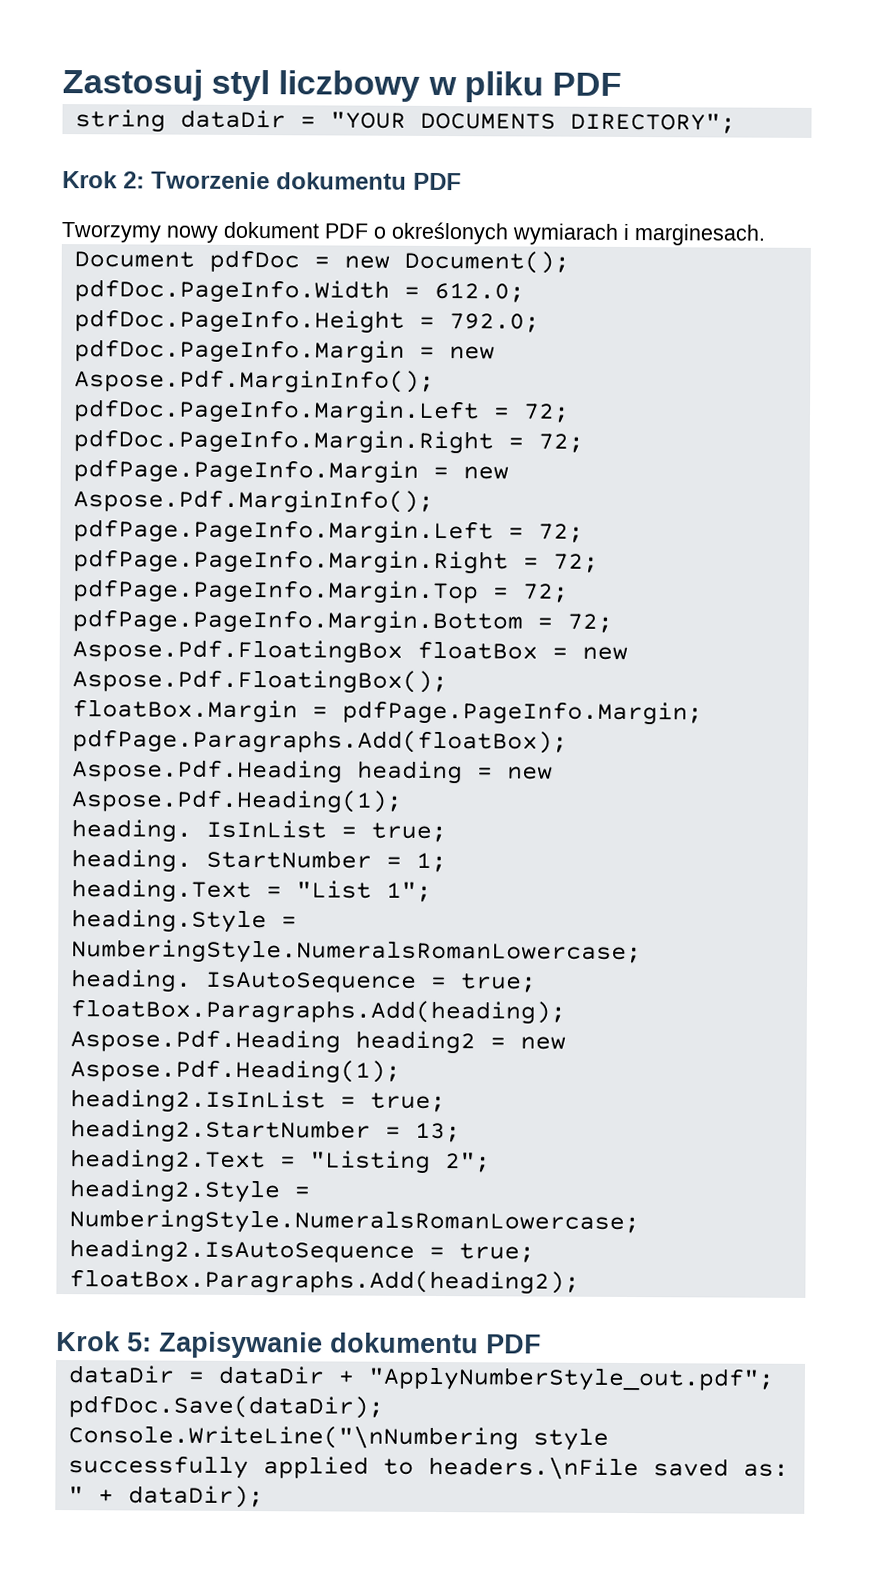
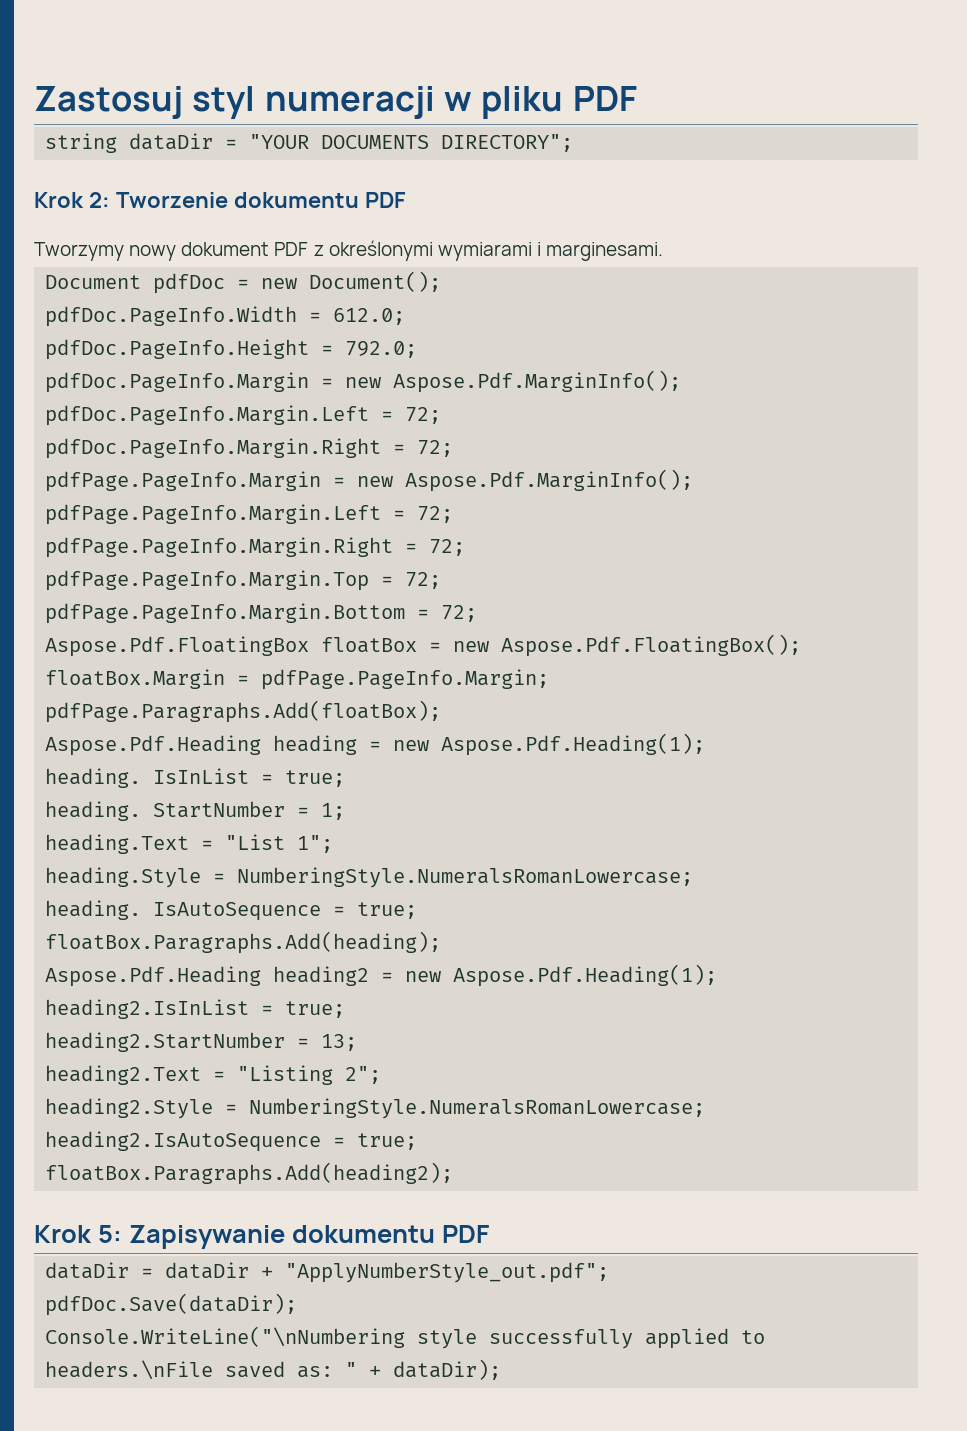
- Zastosuj styl liczbowy w pliku PDF
+ Zastosuj styl numeracji w pliku PDF
- Tworzymy nowy dokument PDF o określonych wymiarach i marginesach.
+ Tworzymy nowy dokument PDF z określonymi wymiarami i marginesami.

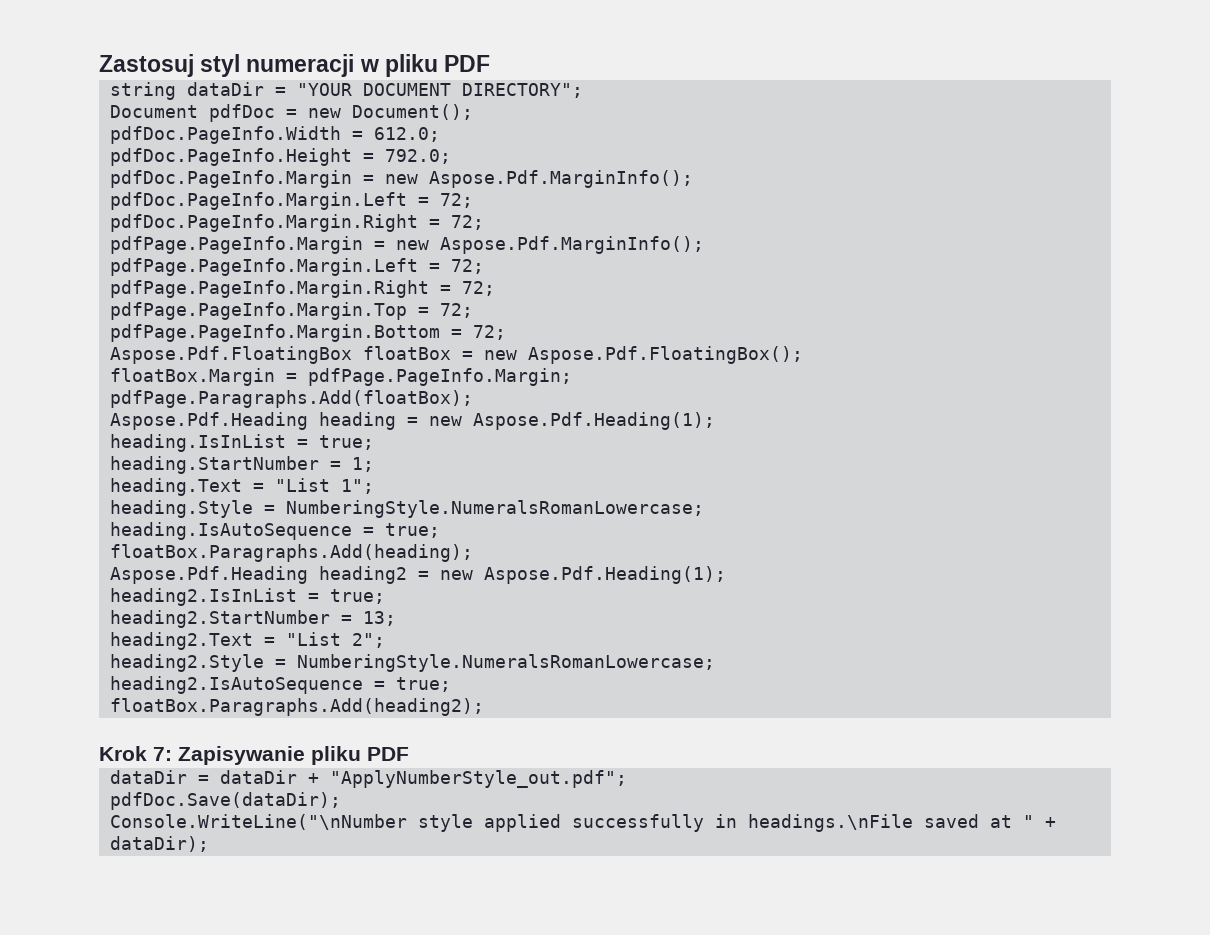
- string dataDir = "YOUR DOCUMENTS DIRECTORY";
+ string dataDir = "YOUR DOCUMENT DIRECTORY";
- Krok 2: Tworzenie dokumentu PDF
- Tworzymy nowy dokument PDF z określonymi wymiarami i marginesami.
- heading. IsInList = true;
- heading. StartNumber = 1;
+ heading.IsInList = true;
+ heading.StartNumber = 1;
- heading. IsAutoSequence = true;
+ heading.IsAutoSequence = true;
- heading2.Text = "Listing 2";
+ heading2.Text = "List 2";
- Krok 5: Zapisywanie dokumentu PDF
+ Krok 7: Zapisywanie pliku PDF
- Console.WriteLine("\nNumbering style successfully applied to headers.\nFile saved as: " + dataDir);
+ Console.WriteLine("\nNumber style applied successfully in headings.\nFile saved at " + dataDir);

